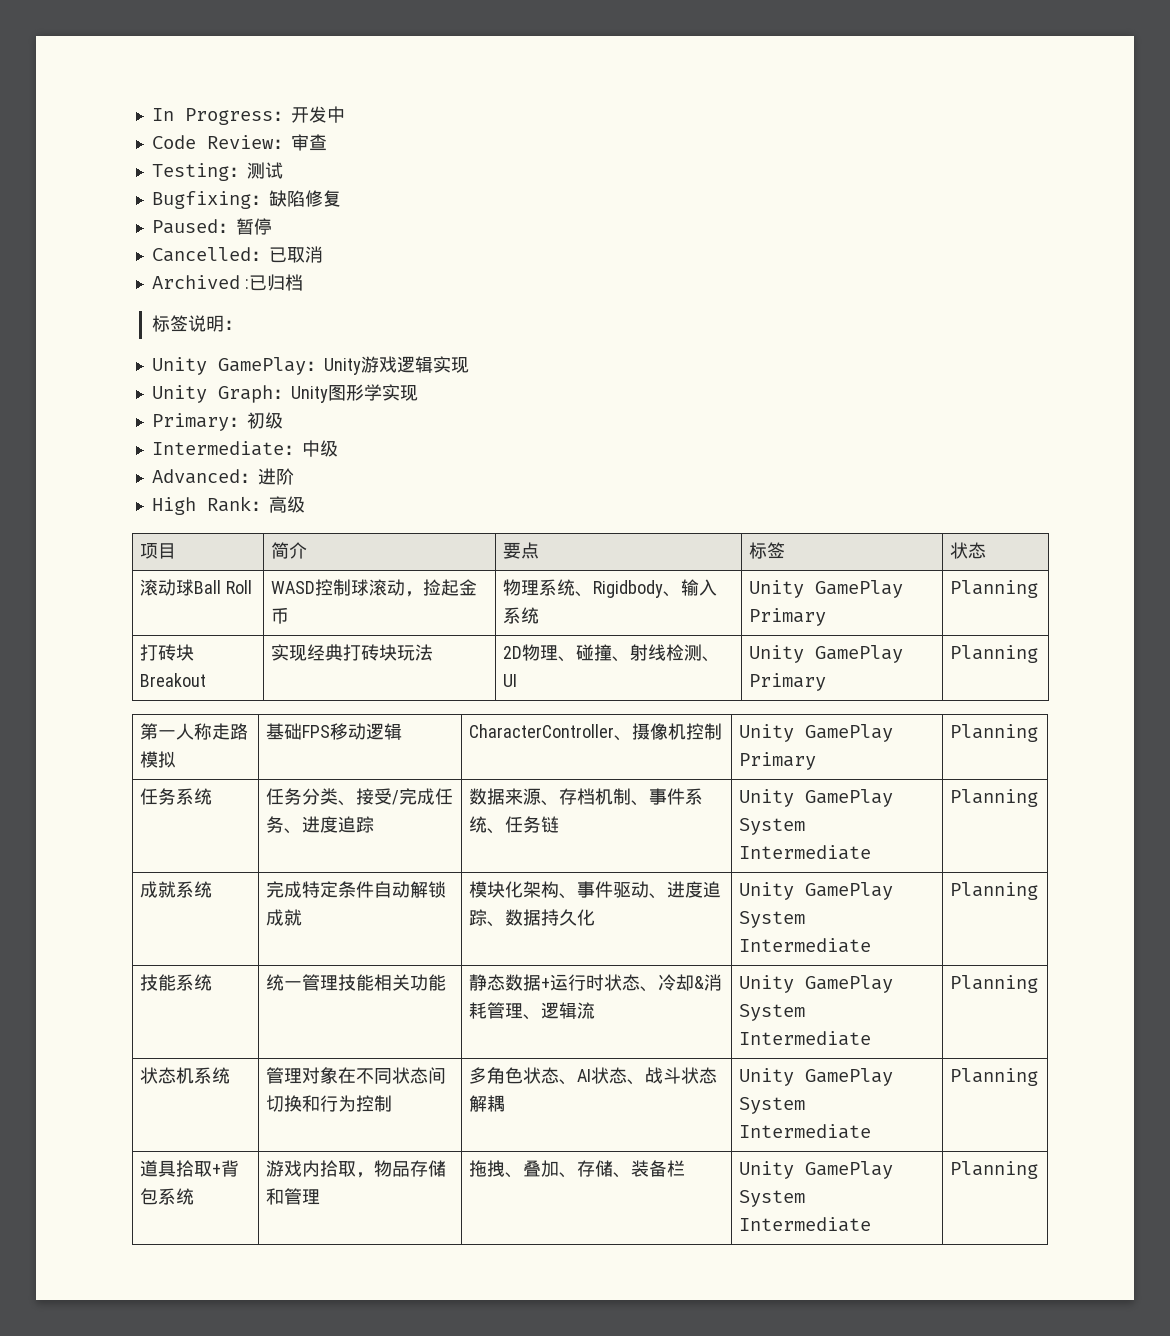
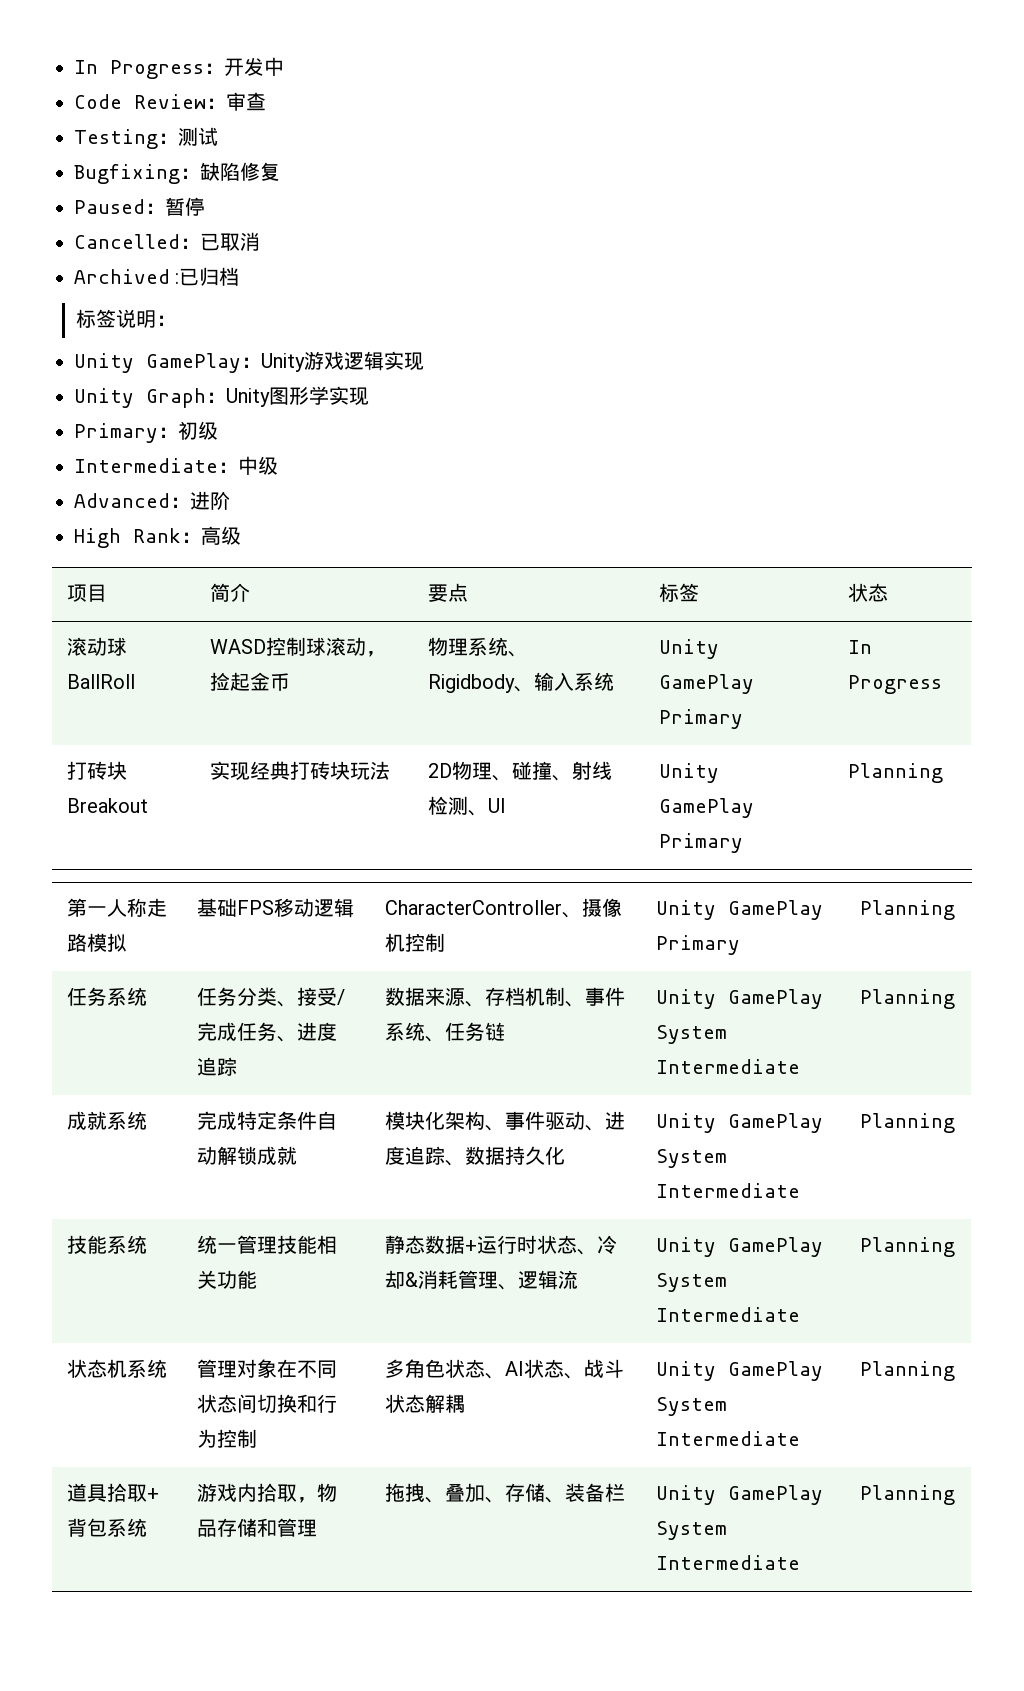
- 滚动球Ball Roll | WASD控制球滚动，捡起金币 | 物理系统、Rigidbody、输入系统 | Unity GamePlay Primary | Planning
+ 滚动球BallRoll | WASD控制球滚动，捡起金币 | 物理系统、Rigidbody、输入系统 | Unity GamePlay Primary | In Progress

